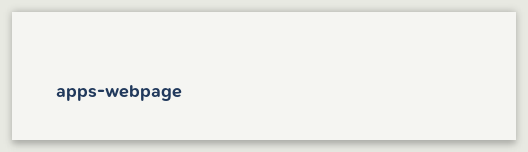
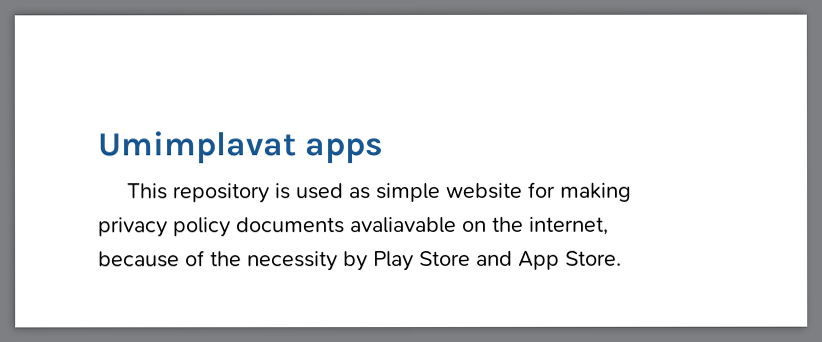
- apps-webpage
+ Umimplavat apps
+ This repository is used as simple website for making privacy policy documents avaliavable on the internet, because of the necessity by Play Store and App Store.

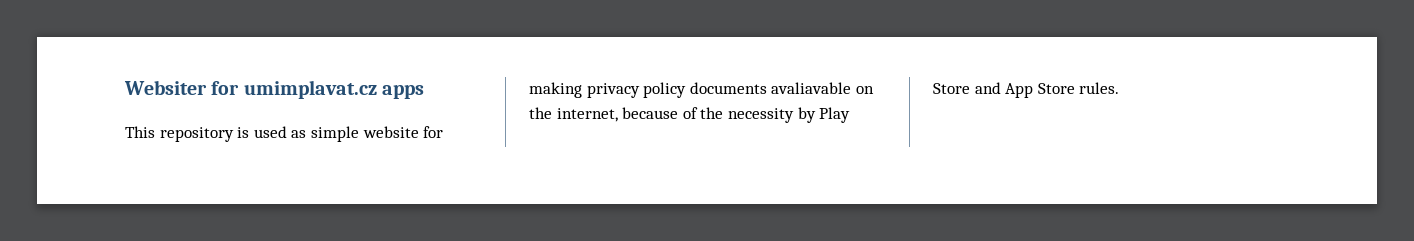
- Umimplavat apps
+ Websiter for umimplavat.cz apps
- This repository is used as simple website for making privacy policy documents avaliavable on the internet, because of the necessity by Play Store and App Store.
+ This repository is used as simple website for making privacy policy documents avaliavable on the internet, because of the necessity by Play Store and App Store rules.

